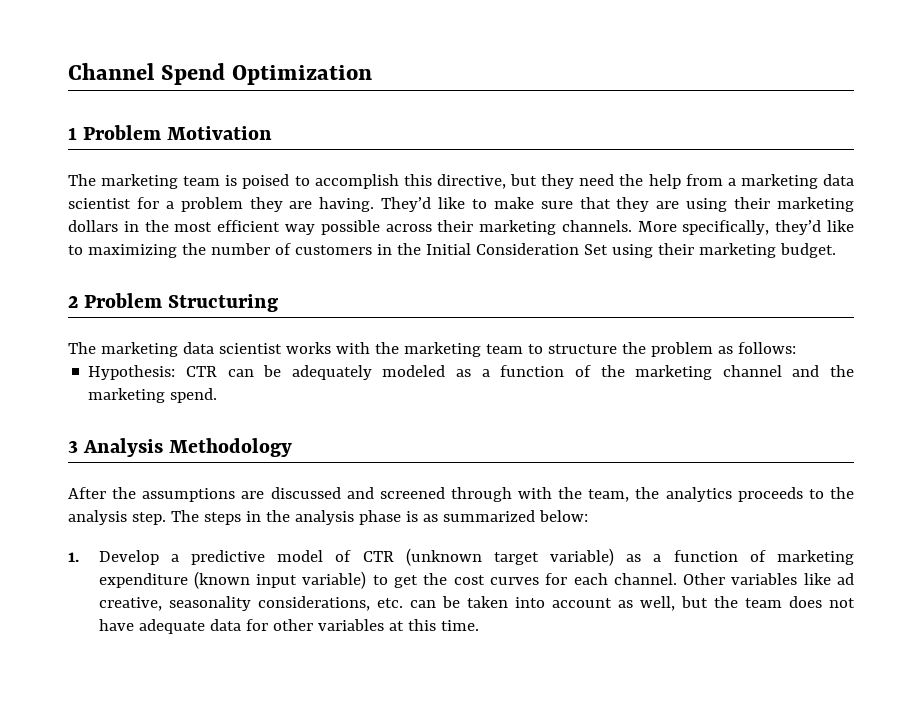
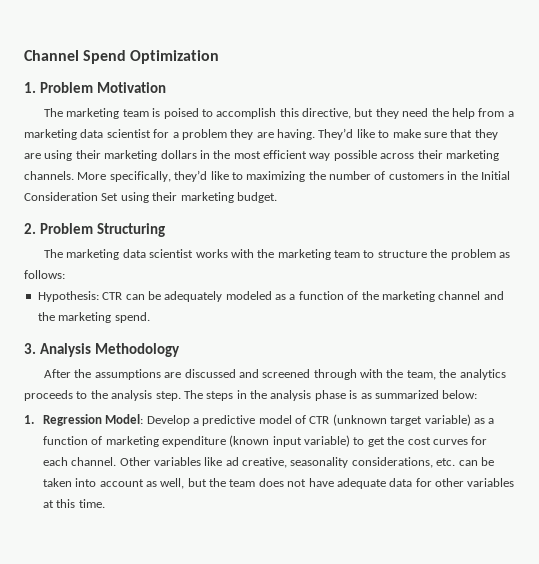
- 1 Problem Motivation
+ 1. Problem Motivation
- 2 Problem Structuring
+ 2. Problem Structuring
- 3 Analysis Methodology
+ 3. Analysis Methodology
- 1. Develop a predictive model of CTR (unknown target variable) as a function of marketing expenditure (known input variable) to get the cost curves for each channel.
+ 1. Regression Model: Develop a predictive model of CTR (unknown target variable) as a function of marketing expenditure (known input variable) to get the cost curves for each channel.

